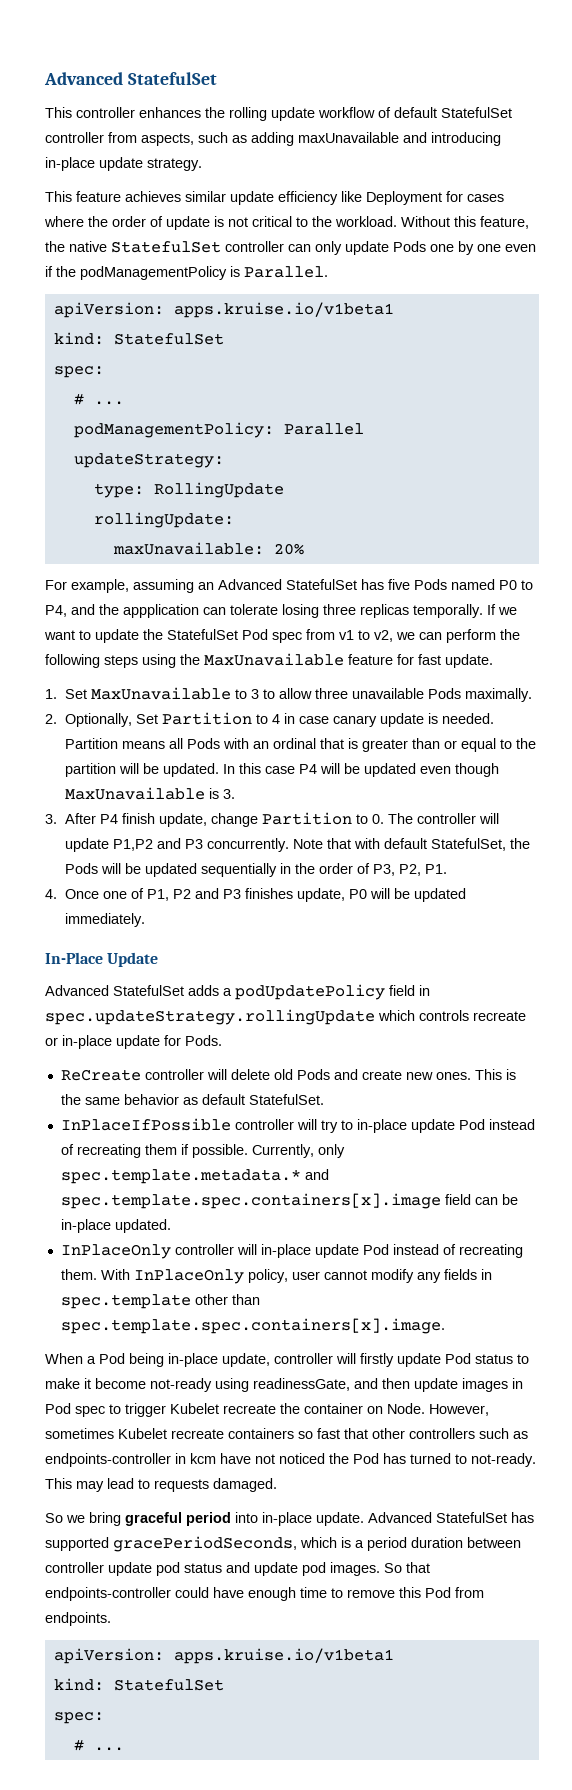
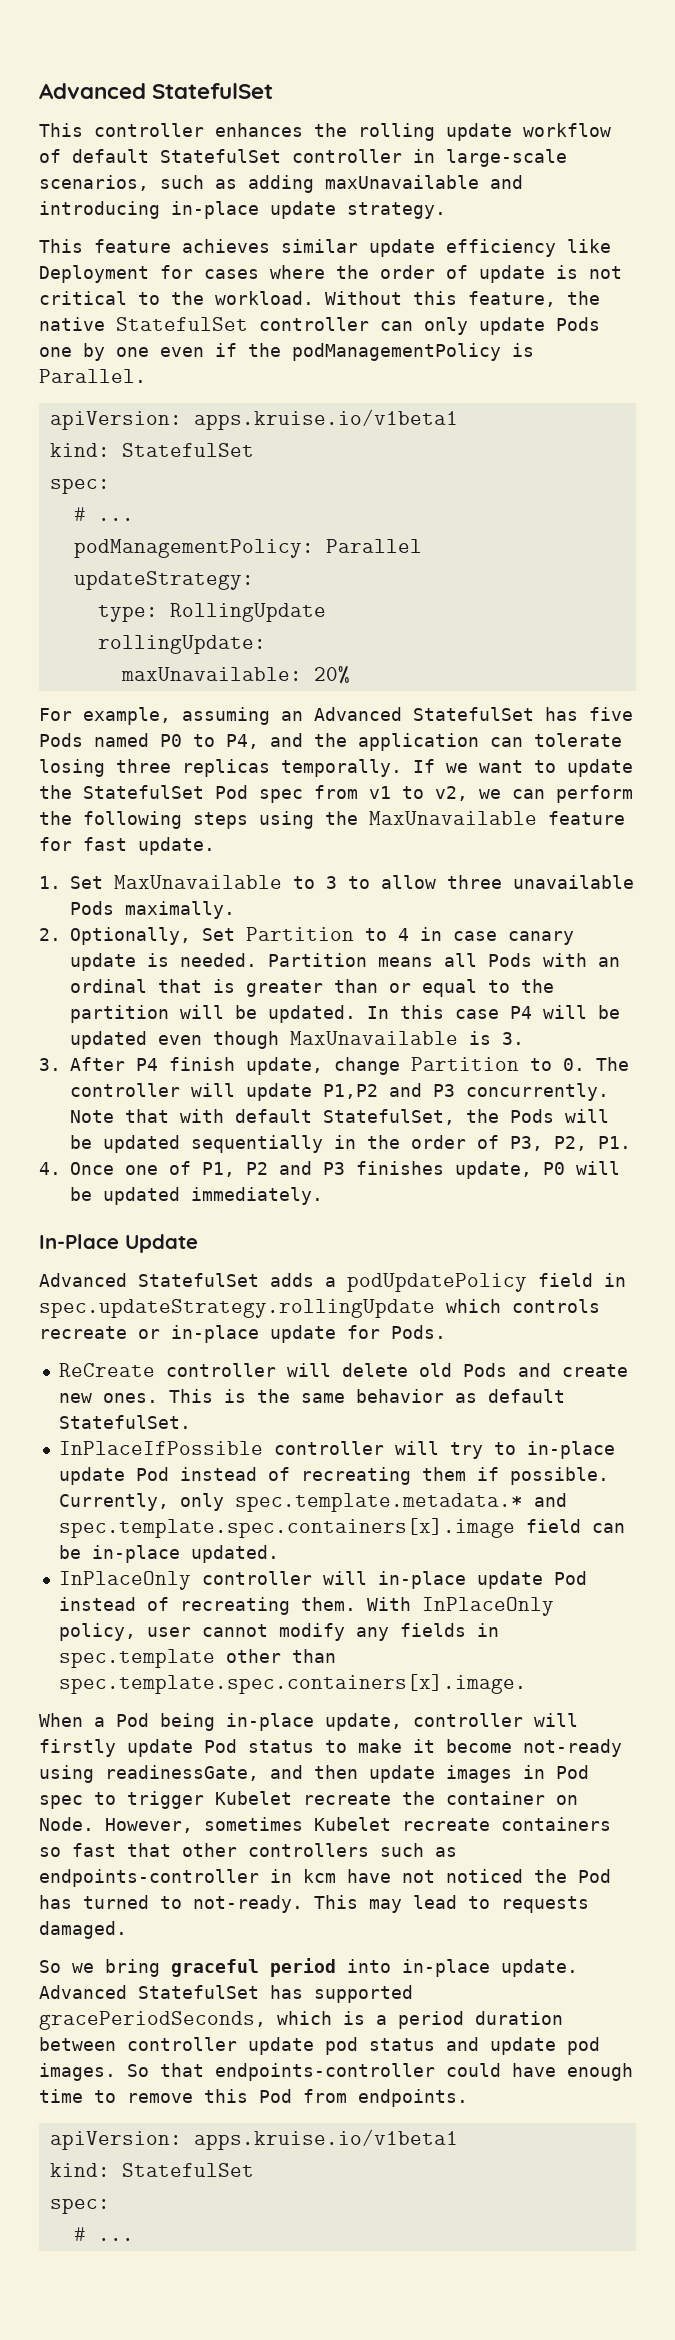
- This controller enhances the rolling update workflow of default StatefulSet controller from aspects, such as adding maxUnavailable and introducing in-place update strategy.
+ This controller enhances the rolling update workflow of default StatefulSet controller in large-scale scenarios, such as adding maxUnavailable and introducing in-place update strategy.
- For example, assuming an Advanced StatefulSet has five Pods named P0 to P4, and the appplication can tolerate losing three replicas temporally.
+ For example, assuming an Advanced StatefulSet has five Pods named P0 to P4, and the application can tolerate losing three replicas temporally.

